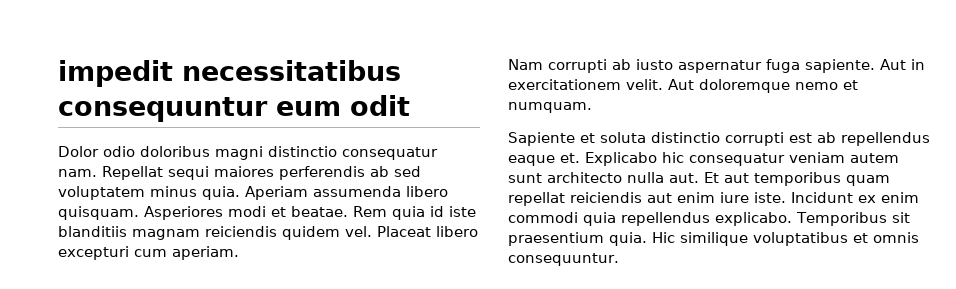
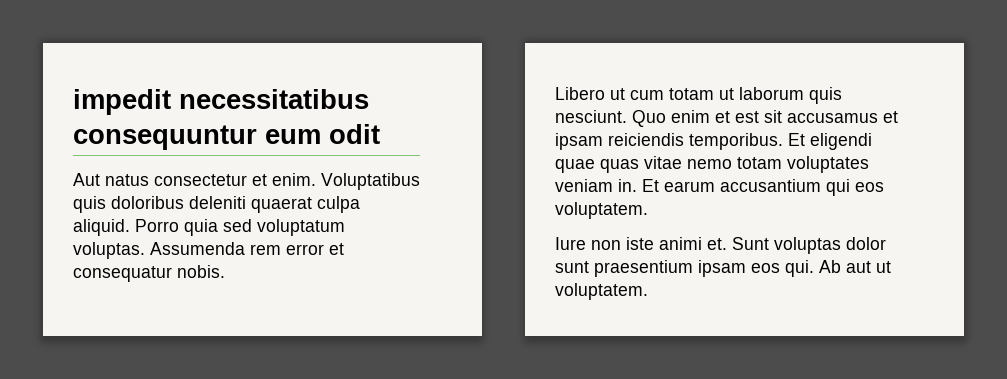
- Dolor odio doloribus magni distinctio consequatur nam. Repellat sequi maiores perferendis ab sed voluptatem minus quia. Aperiam assumenda libero quisquam. Asperiores modi et beatae. Rem quia id iste blanditiis magnam reiciendis quidem vel. Placeat libero excepturi cum aperiam.
- Nam corrupti ab iusto aspernatur fuga sapiente. Aut in exercitationem velit. Aut doloremque nemo et numquam.
- Sapiente et soluta distinctio corrupti est ab repellendus eaque et. Explicabo hic consequatur veniam autem sunt architecto nulla aut. Et aut temporibus quam repellat reiciendis aut enim iure iste. Incidunt ex enim commodi quia repellendus explicabo. Temporibus sit praesentium quia. Hic similique voluptatibus et omnis consequuntur.
+ Aut natus consectetur et enim. Voluptatibus quis doloribus deleniti quaerat culpa aliquid. Porro quia sed voluptatum voluptas. Assumenda rem error et consequatur nobis.
+ Libero ut cum totam ut laborum quis nesciunt. Quo enim et est sit accusamus et ipsam reiciendis temporibus. Et eligendi quae quas vitae nemo totam voluptates veniam in. Et earum accusantium qui eos voluptatem.
+ Iure non iste animi et. Sunt voluptas dolor sunt praesentium ipsam eos qui. Ab aut ut voluptatem.

